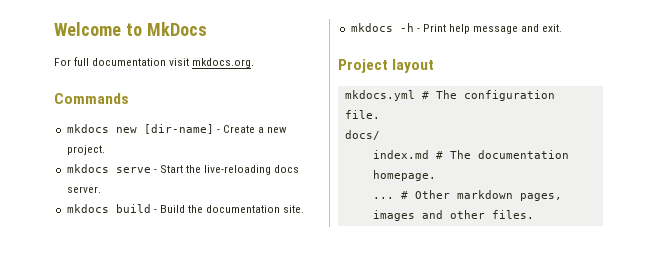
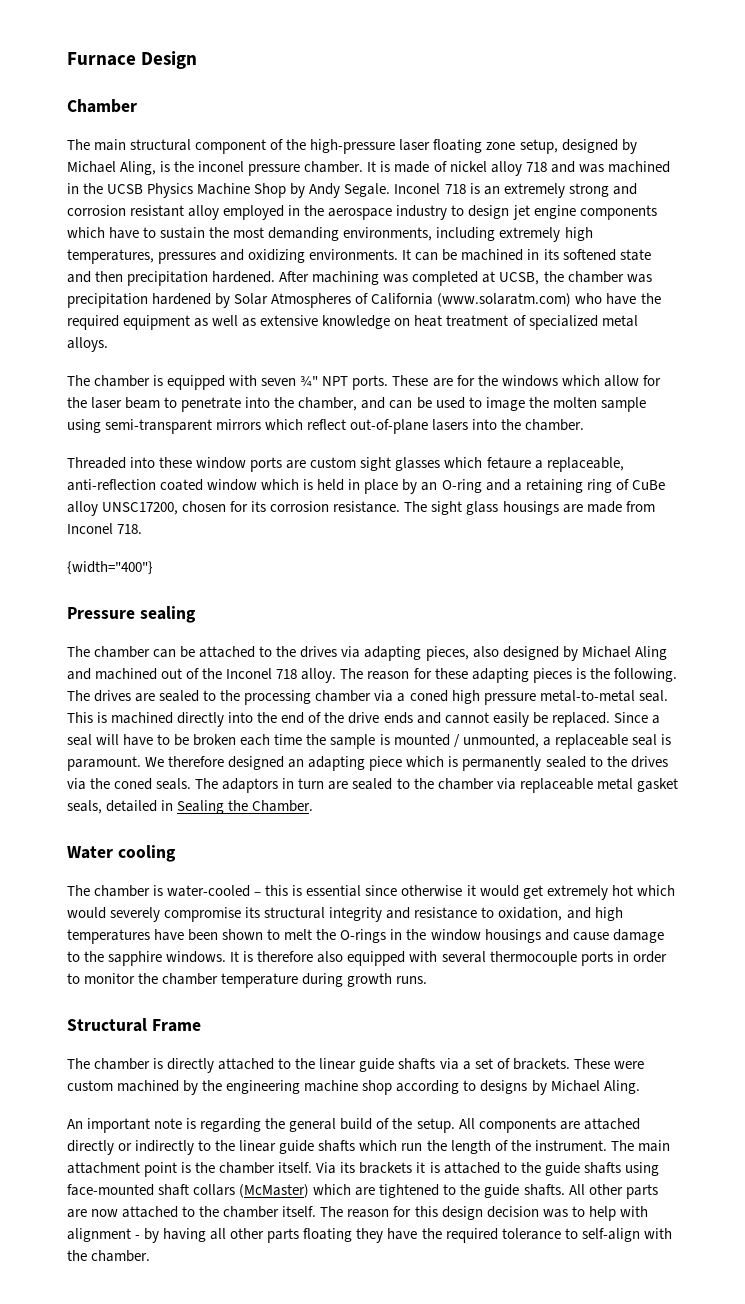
- Welcome to MkDocs
- For full documentation visit mkdocs.org.
- Commands
- mkdocs new [dir-name] - Create a new project.
- mkdocs serve - Start the live-reloading docs server.
- mkdocs build - Build the documentation site.
- mkdocs -h - Print help message and exit.
- Project layout
- mkdocs.yml # The configuration file.
- docs/
- index.md # The documentation homepage.
- ... # Other markdown pages, images and other files.
+ Furnace Design
+ Chamber
+ The main structural component of the high-pressure laser floating zone setup, designed by Michael Aling, is the inconel pressure chamber. It is made of nickel alloy 718 and was machined in the UCSB Physics Machine Shop by Andy Segale. Inconel 718 is an extremely strong and corrosion resistant alloy employed in the aerospace industry to design jet engine components which have to sustain the most demanding environments, including extremely high temperatures, pressures and oxidizing environments. It can be machined in its softened state and then precipitation hardened. After machining was completed at UCSB, the chamber was precipitation hardened by Solar Atmospheres of California (www.solaratm.com) who have the required equipment as well as extensive knowledge on heat treatment of specialized metal alloys.
+ The chamber is equipped with seven ¾" NPT ports. These are for the windows which allow for the laser beam to penetrate into the chamber, and can be used to image the molten sample using semi-transparent mirrors which reflect out-of-plane lasers into the chamber.
+ Threaded into these window ports are custom sight glasses which fetaure a replaceable, anti-reflection coated window which is held in place by an O-ring and a retaining ring of CuBe alloy UNSC17200, chosen for its corrosion resistance. The sight glass housings are made from Inconel 718.
+ {width="400"}
+ Pressure sealing
+ The chamber can be attached to the drives via adapting pieces, also designed by Michael Aling and machined out of the Inconel 718 alloy. The reason for these adapting pieces is the following. The drives are sealed to the processing chamber via a coned high pressure metal-to-metal seal. This is machined directly into the end of the drive ends and cannot easily be replaced. Since a seal will have to be broken each time the sample is mounted / unmounted, a replaceable seal is paramount. We therefore designed an adapting piece which is permanently sealed to the drives via the coned seals. The adaptors in turn are sealed to the chamber via replaceable metal gasket seals, detailed in Sealing the Chamber.
+ Water cooling
+ The chamber is water-cooled – this is essential since otherwise it would get extremely hot which would severely compromise its structural integrity and resistance to oxidation, and high temperatures have been shown to melt the O-rings in the window housings and cause damage to the sapphire windows. It is therefore also equipped with several thermocouple ports in order to monitor the chamber temperature during growth runs.
+ Structural Frame
+ The chamber is directly attached to the linear guide shafts via a set of brackets. These were custom machined by the engineering machine shop according to designs by Michael Aling.
+ An important note is regarding the general build of the setup. All components are attached directly or indirectly to the linear guide shafts which run the length of the instrument. The main attachment point is the chamber itself. Via its brackets it is attached to the guide shafts using face-mounted shaft collars (McMaster) which are tightened to the guide shafts. All other parts are now attached to the chamber itself. The reason for this design decision was to help with alignment - by having all other parts floating they have the required tolerance to self-align with the chamber.

